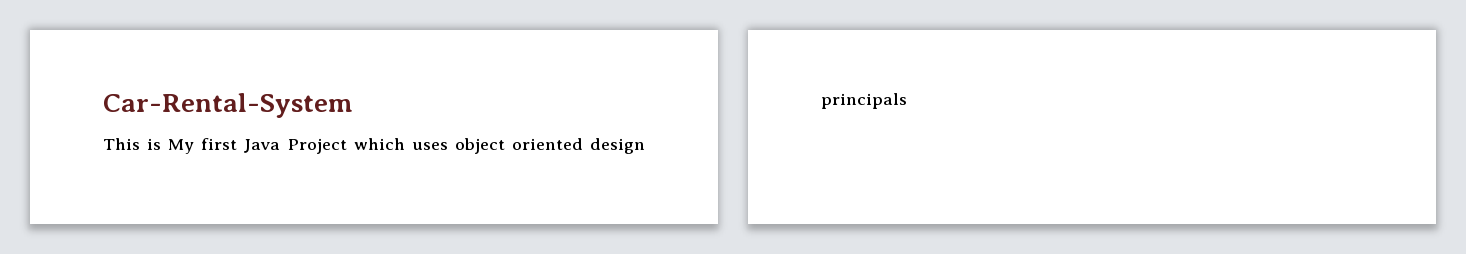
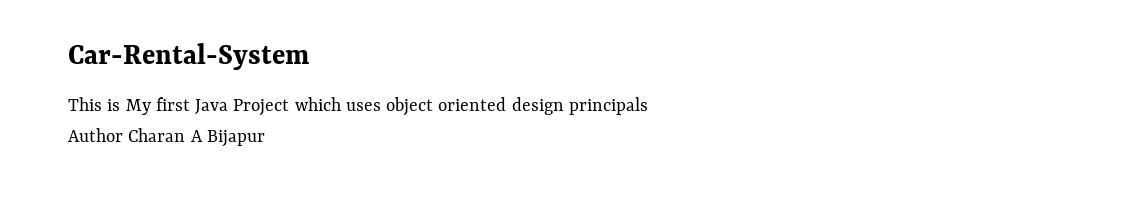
+ Author Charan A Bijapur

